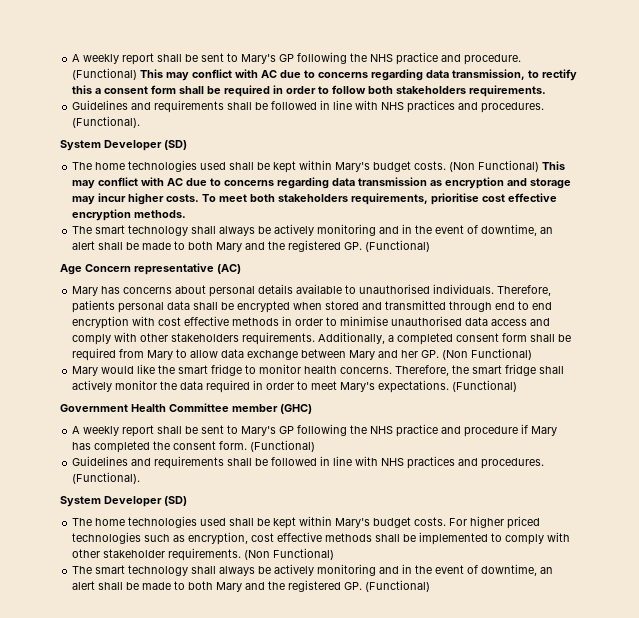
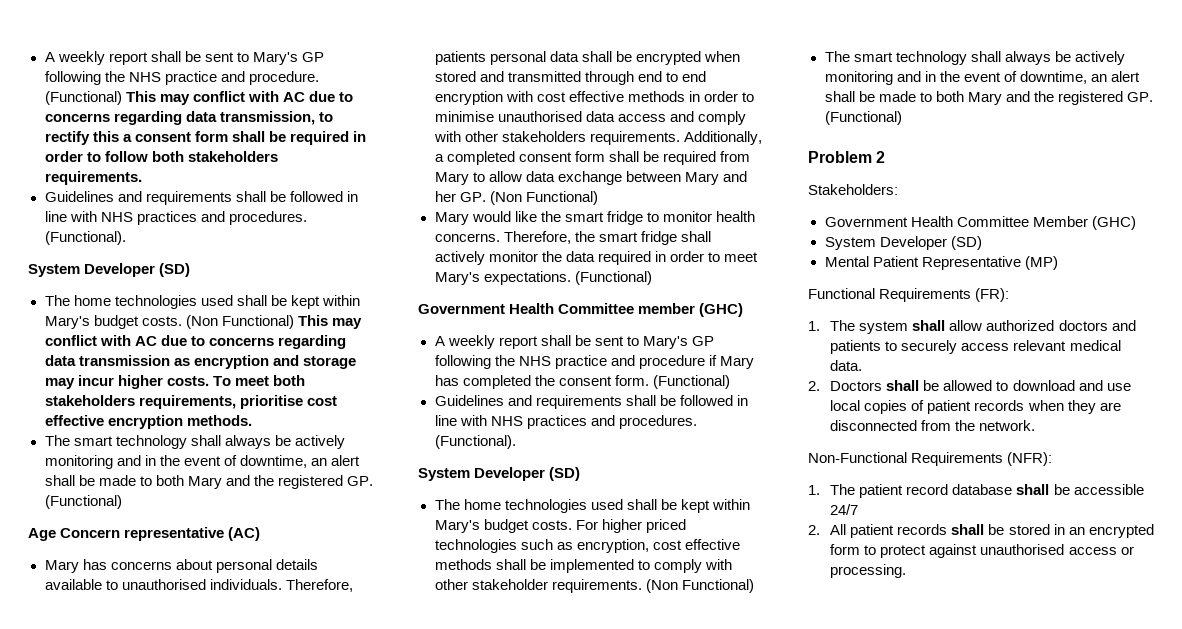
+ Problem 2
+ Stakeholders:
+ Government Health Committee Member (GHC)
+ System Developer (SD)
+ Mental Patient Representative (MP)
+ Functional Requirements (FR):
+ 1. The system shall allow authorized doctors and patients to securely access relevant medical data.
+ 2. Doctors shall be allowed to download and use local copies of patient records when they are disconnected from the network.
+ Non-Functional Requirements (NFR):
+ 1. The patient record database shall be accessible 24/7
+ 2. All patient records shall be stored in an encrypted form to protect against unauthorised access or processing.

